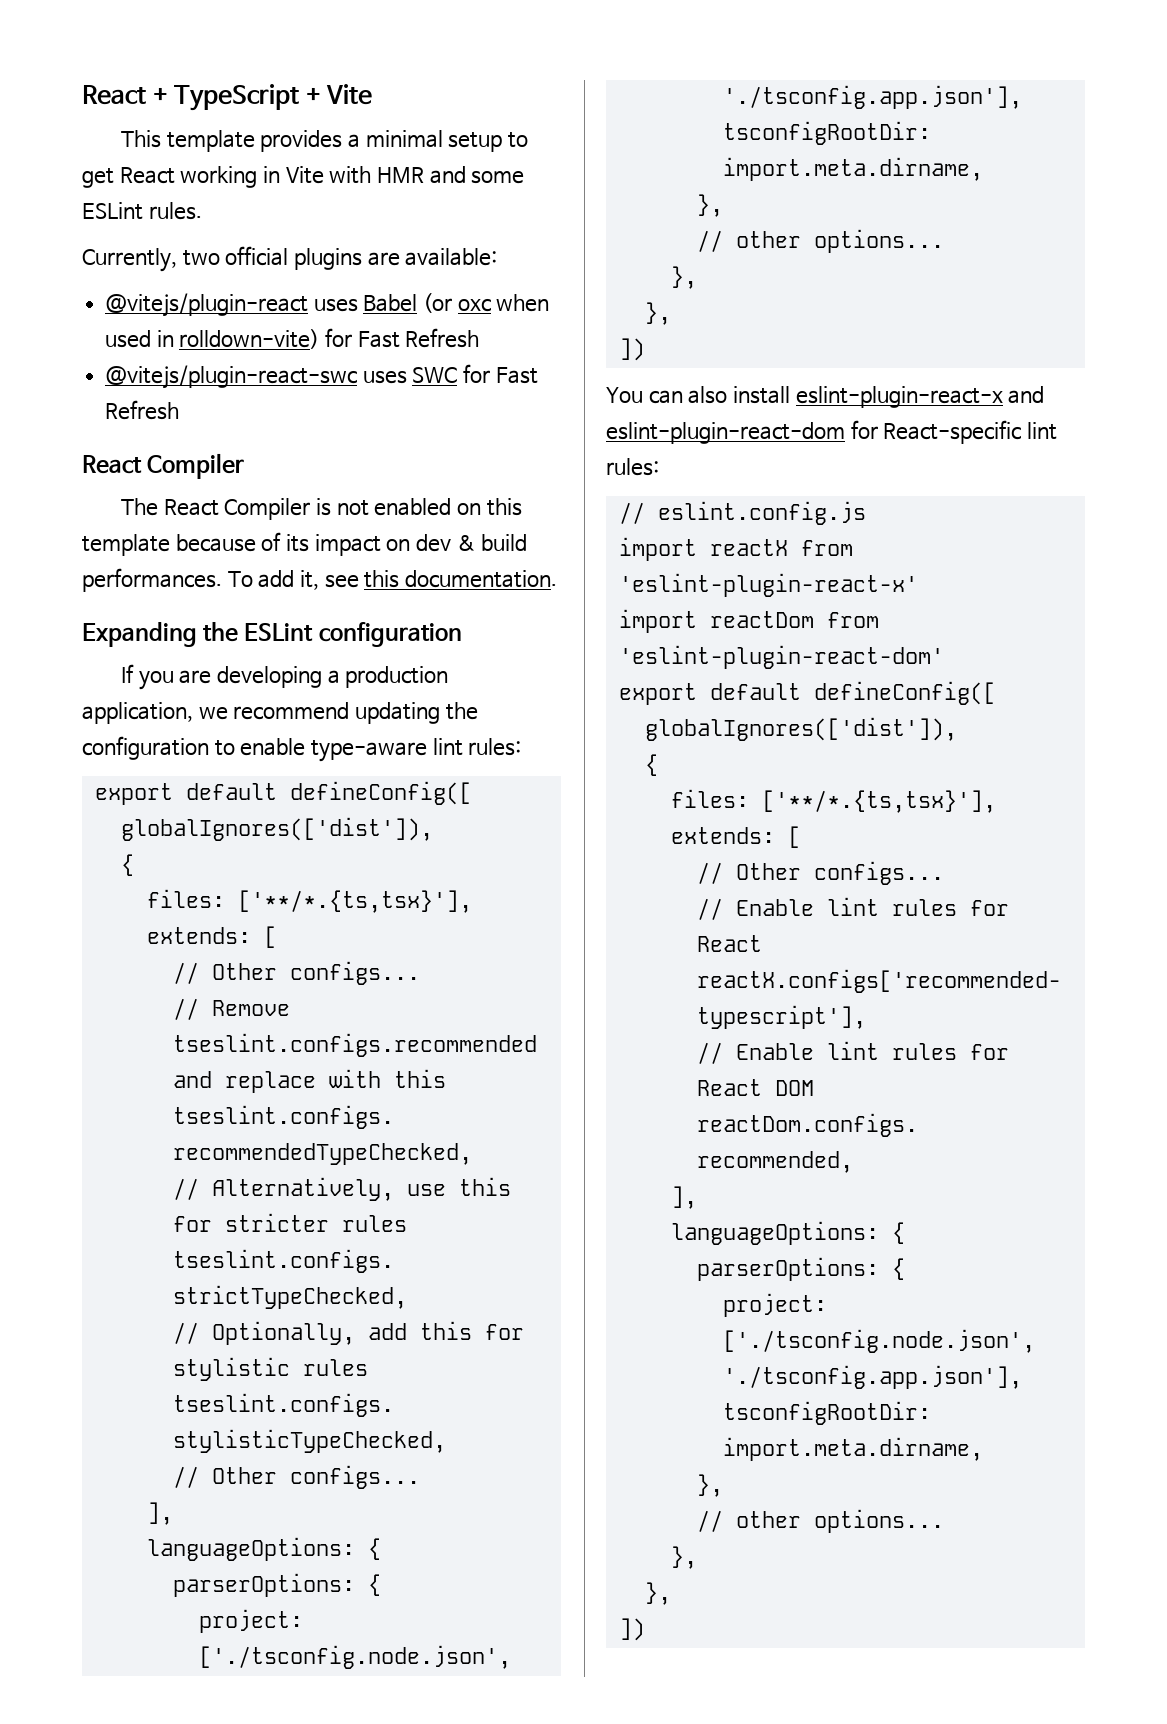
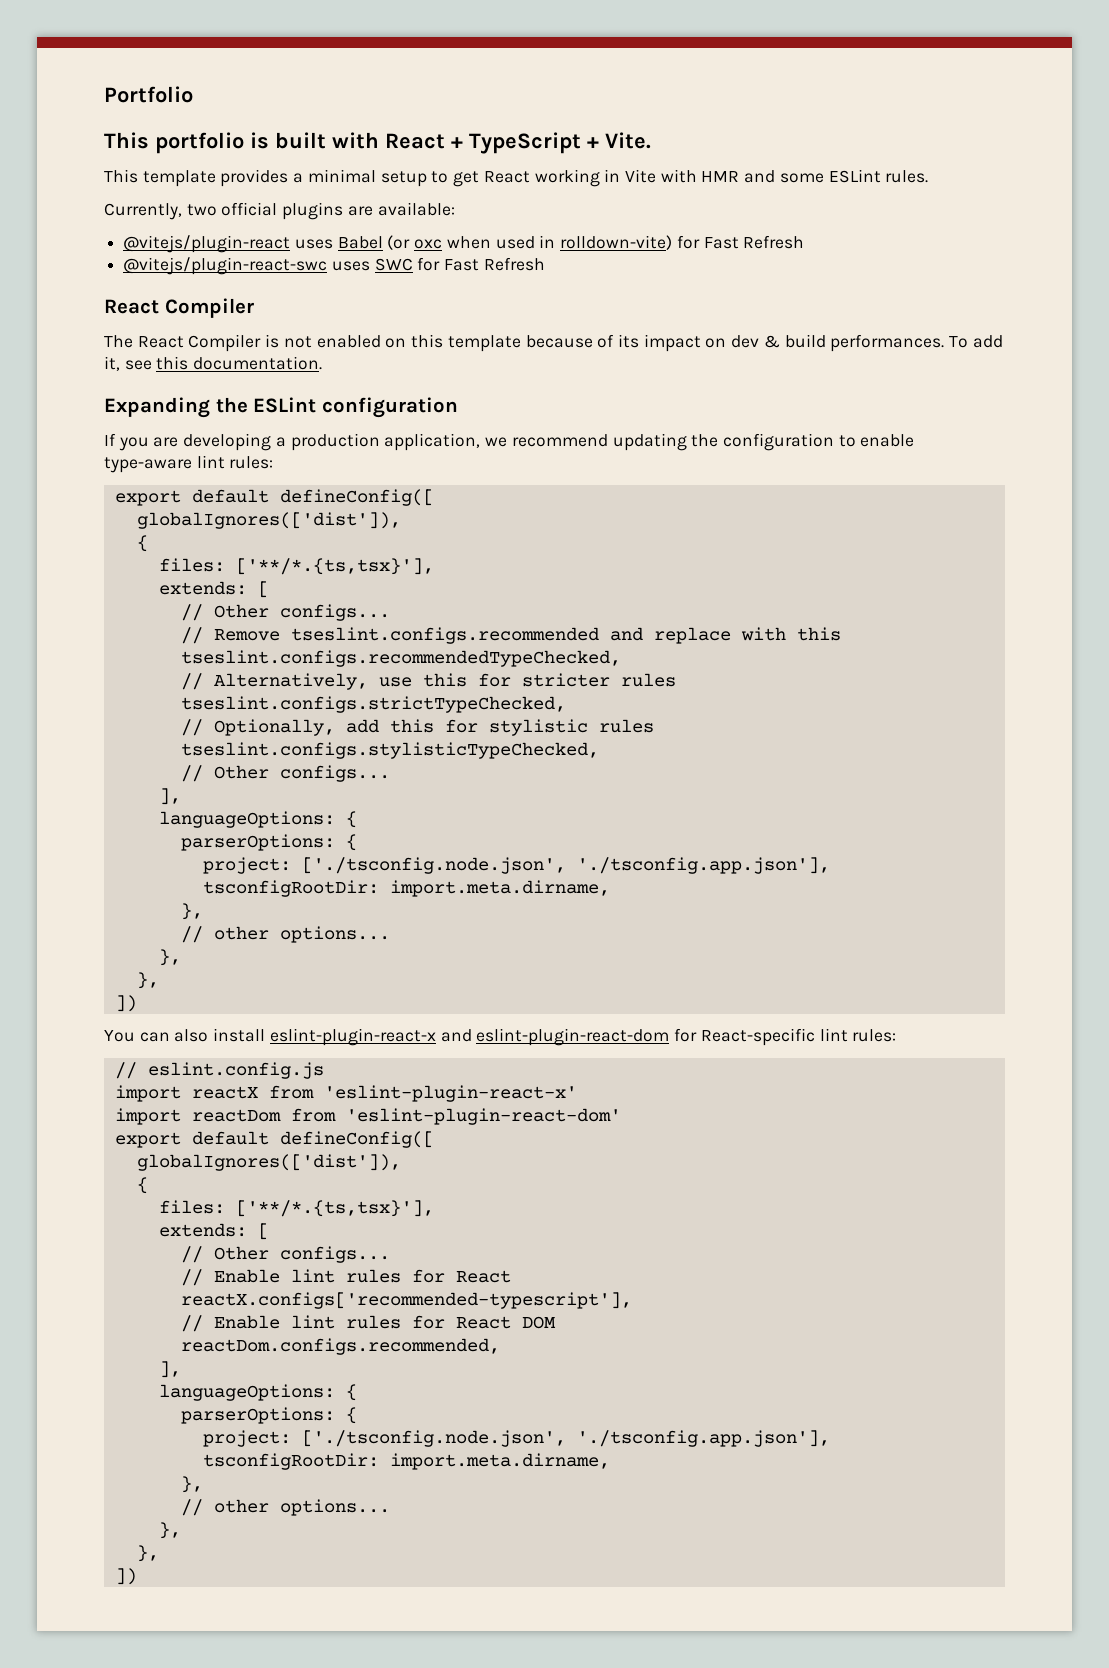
- React + TypeScript + Vite
+ Portfolio
+ This portfolio is built with React + TypeScript + Vite.

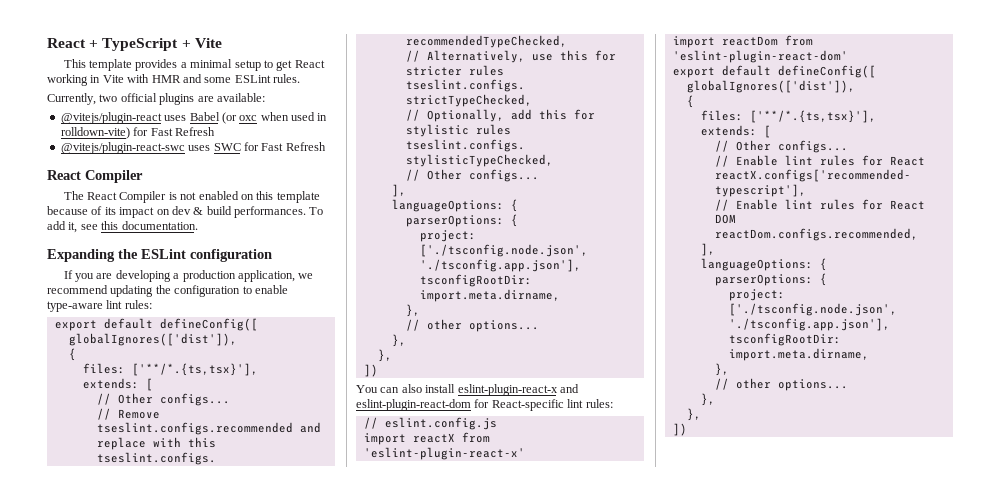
- Portfolio
- This portfolio is built with React + TypeScript + Vite.
+ React + TypeScript + Vite

